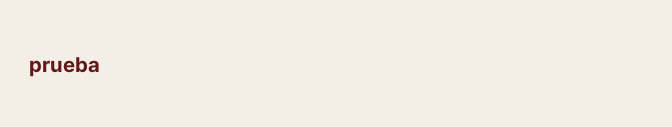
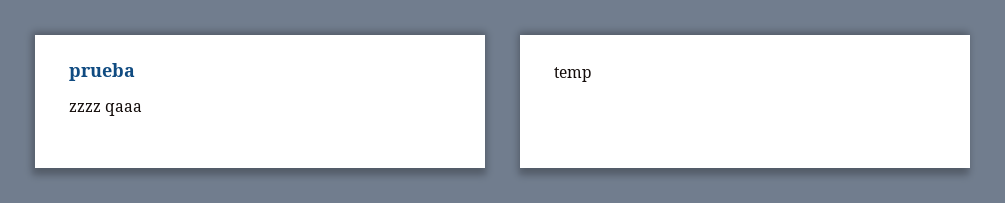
+ zzzz qaaa
+ temp

